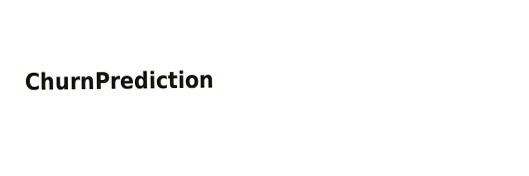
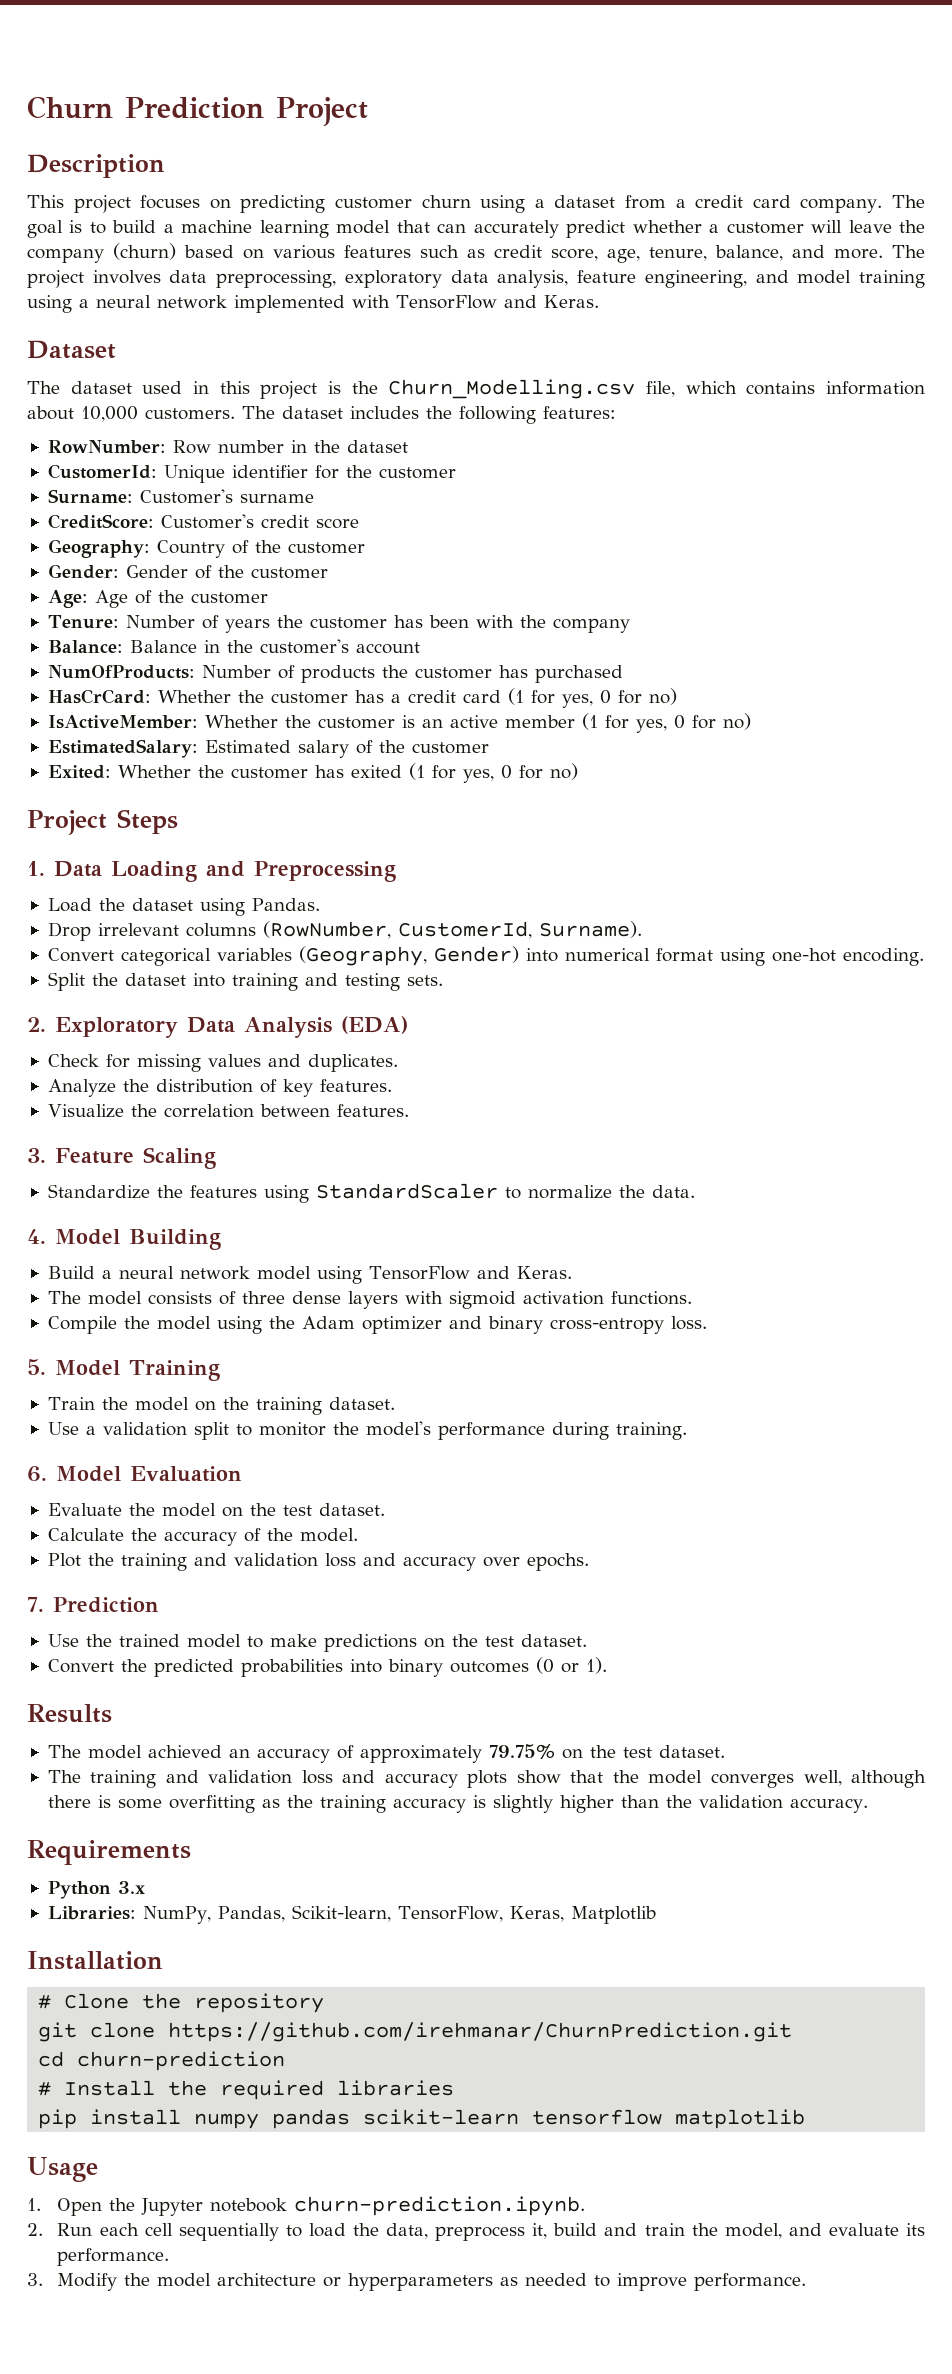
- ChurnPrediction
+ Churn Prediction Project
+ Description
+ This project focuses on predicting customer churn using a dataset from a credit card company. The goal is to build a machine learning model that can accurately predict whether a customer will leave the company (churn) based on various features such as credit score, age, tenure, balance, and more. The project involves data preprocessing, exploratory data analysis, feature engineering, and model training using a neural network implemented with TensorFlow and Keras.
+ Dataset
+ The dataset used in this project is the Churn_Modelling.csv file, which contains information about 10,000 customers. The dataset includes the following features:
+ RowNumber: Row number in the dataset
+ CustomerId: Unique identifier for the customer
+ Surname: Customer's surname
+ CreditScore: Customer's credit score
+ Geography: Country of the customer
+ Gender: Gender of the customer
+ Age: Age of the customer
+ Tenure: Number of years the customer has been with the company
+ Balance: Balance in the customer's account
+ NumOfProducts: Number of products the customer has purchased
+ HasCrCard: Whether the customer has a credit card (1 for yes, 0 for no)
+ IsActiveMember: Whether the customer is an active member (1 for yes, 0 for no)
+ EstimatedSalary: Estimated salary of the customer
+ Exited: Whether the customer has exited (1 for yes, 0 for no)
+ Project Steps
+ 1. Data Loading and Preprocessing
+ Load the dataset using Pandas.
+ Drop irrelevant columns (RowNumber, CustomerId, Surname).
+ Convert categorical variables (Geography, Gender) into numerical format using one-hot encoding.
+ Split the dataset into training and testing sets.
+ 2. Exploratory Data Analysis (EDA)
+ Check for missing values and duplicates.
+ Analyze the distribution of key features.
+ Visualize the correlation between features.
+ 3. Feature Scaling
+ Standardize the features using StandardScaler to normalize the data.
+ 4. Model Building
+ Build a neural network model using TensorFlow and Keras.
+ The model consists of three dense layers with sigmoid activation functions.
+ Compile the model using the Adam optimizer and binary cross-entropy loss.
+ 5. Model Training
+ Train the model on the training dataset.
+ Use a validation split to monitor the model's performance during training.
+ 6. Model Evaluation
+ Evaluate the model on the test dataset.
+ Calculate the accuracy of the model.
+ Plot the training and validation loss and accuracy over epochs.
+ 7. Prediction
+ Use the trained model to make predictions on the test dataset.
+ Convert the predicted probabilities into binary outcomes (0 or 1).
+ Results
+ The model achieved an accuracy of approximately 79.75% on the test dataset.
+ The training and validation loss and accuracy plots show that the model converges well, although there is some overfitting as the training accuracy is slightly higher than the validation accuracy.
+ Requirements
+ Python 3.x
+ Libraries: NumPy, Pandas, Scikit-learn, TensorFlow, Keras, Matplotlib
+ Installation
+ # Clone the repository
+ git clone https://github.com/irehmanar/ChurnPrediction.git
+ cd churn-prediction
+ # Install the required libraries
+ pip install numpy pandas scikit-learn tensorflow matplotlib
+ Usage
+ 1. Open the Jupyter notebook churn-prediction.ipynb.
+ 2. Run each cell sequentially to load the data, preprocess it, build and train the model, and evaluate its performance.
+ 3. Modify the model architecture or hyperparameters as needed to improve performance.

